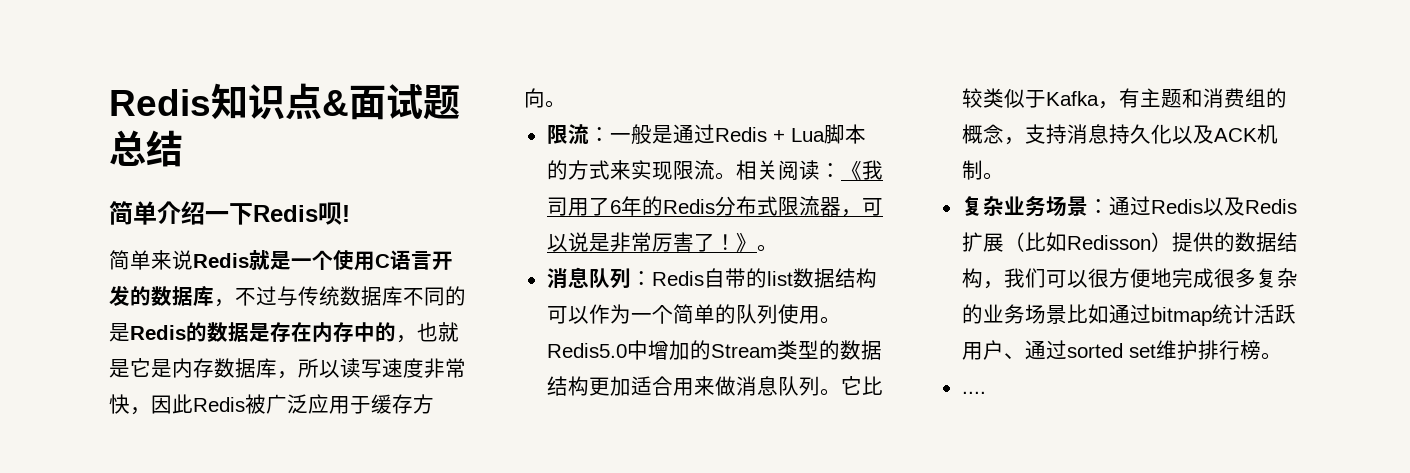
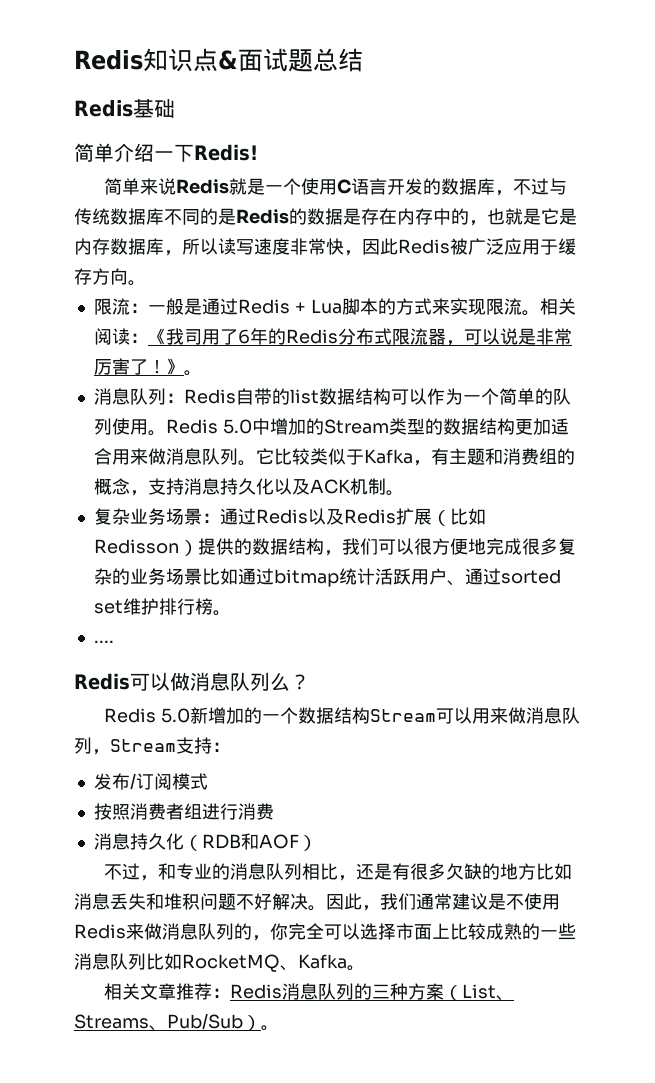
+ Redis基础
- 简单介绍一下Redis呗!
+ 简单介绍一下Redis!
- Redis5.0中增加的Stream类型的数据结构更加适合用来做消息队列。
+ Redis 5.0中增加的Stream类型的数据结构更加适合用来做消息队列。
+ Redis可以做消息队列么？
+ Redis 5.0新增加的一个数据结构Stream可以用来做消息队列，Stream支持：
+ 发布/订阅模式
+ 按照消费者组进行消费
+ 消息持久化（RDB和AOF）
+ 不过，和专业的消息队列相比，还是有很多欠缺的地方比如消息丢失和堆积问题不好解决。因此，我们通常建议是不使用Redis来做消息队列的，你完全可以选择市面上比较成熟的一些消息队列比如RocketMQ、Kafka。
+ 相关文章推荐：Redis消息队列的三种方案（List、Streams、Pub/Sub）。

